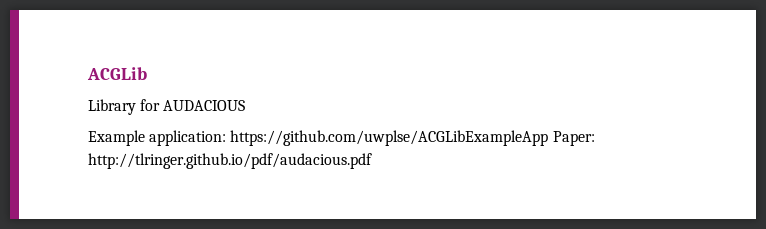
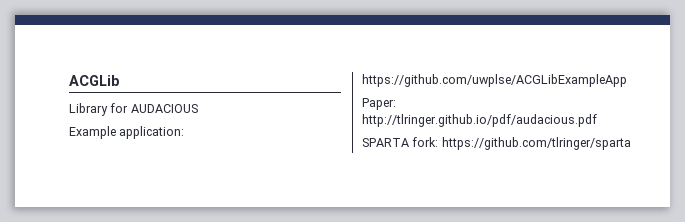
- Example application: https://github.com/uwplse/ACGLibExampleApp Paper: http://tlringer.github.io/pdf/audacious.pdf
+ Example application: https://github.com/uwplse/ACGLibExampleApp
+ Paper: http://tlringer.github.io/pdf/audacious.pdf
+ SPARTA fork: https://github.com/tlringer/sparta

